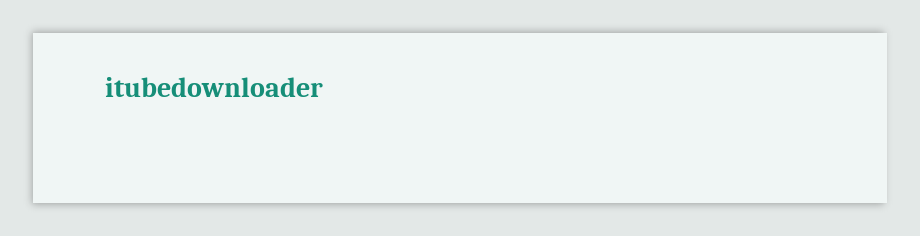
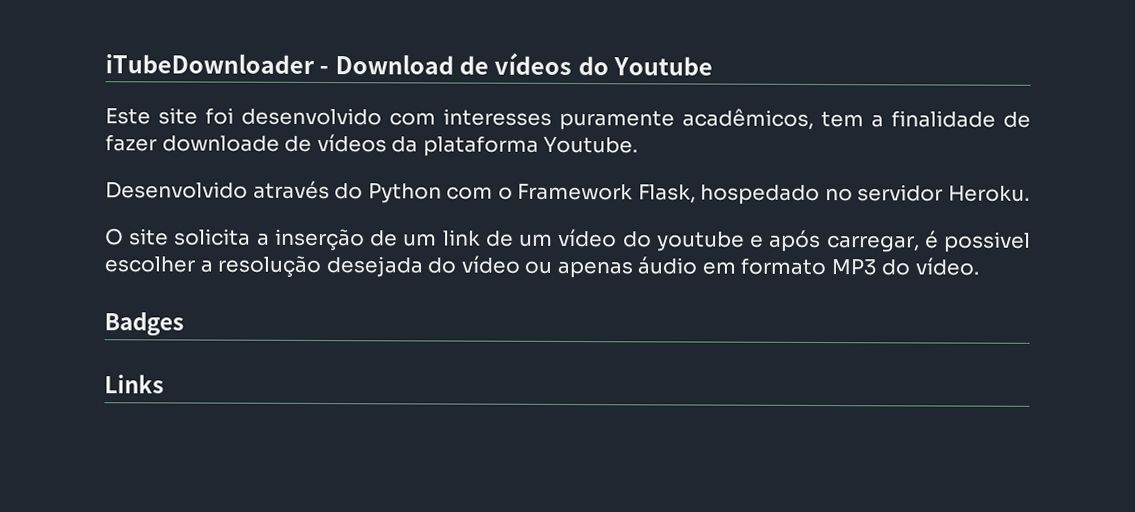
- itubedownloader
+ iTubeDownloader - Download de vídeos do Youtube
+ Este site foi desenvolvido com interesses puramente acadêmicos, tem a finalidade de fazer downloade de vídeos da plataforma Youtube.
+ Desenvolvido através do Python com o Framework Flask, hospedado no servidor Heroku.
+ O site solicita a inserção de um link de um vídeo do youtube e após carregar, é possivel escolher a resolução desejada do vídeo ou apenas áudio em formato MP3 do vídeo.
+ Badges
+ Links

